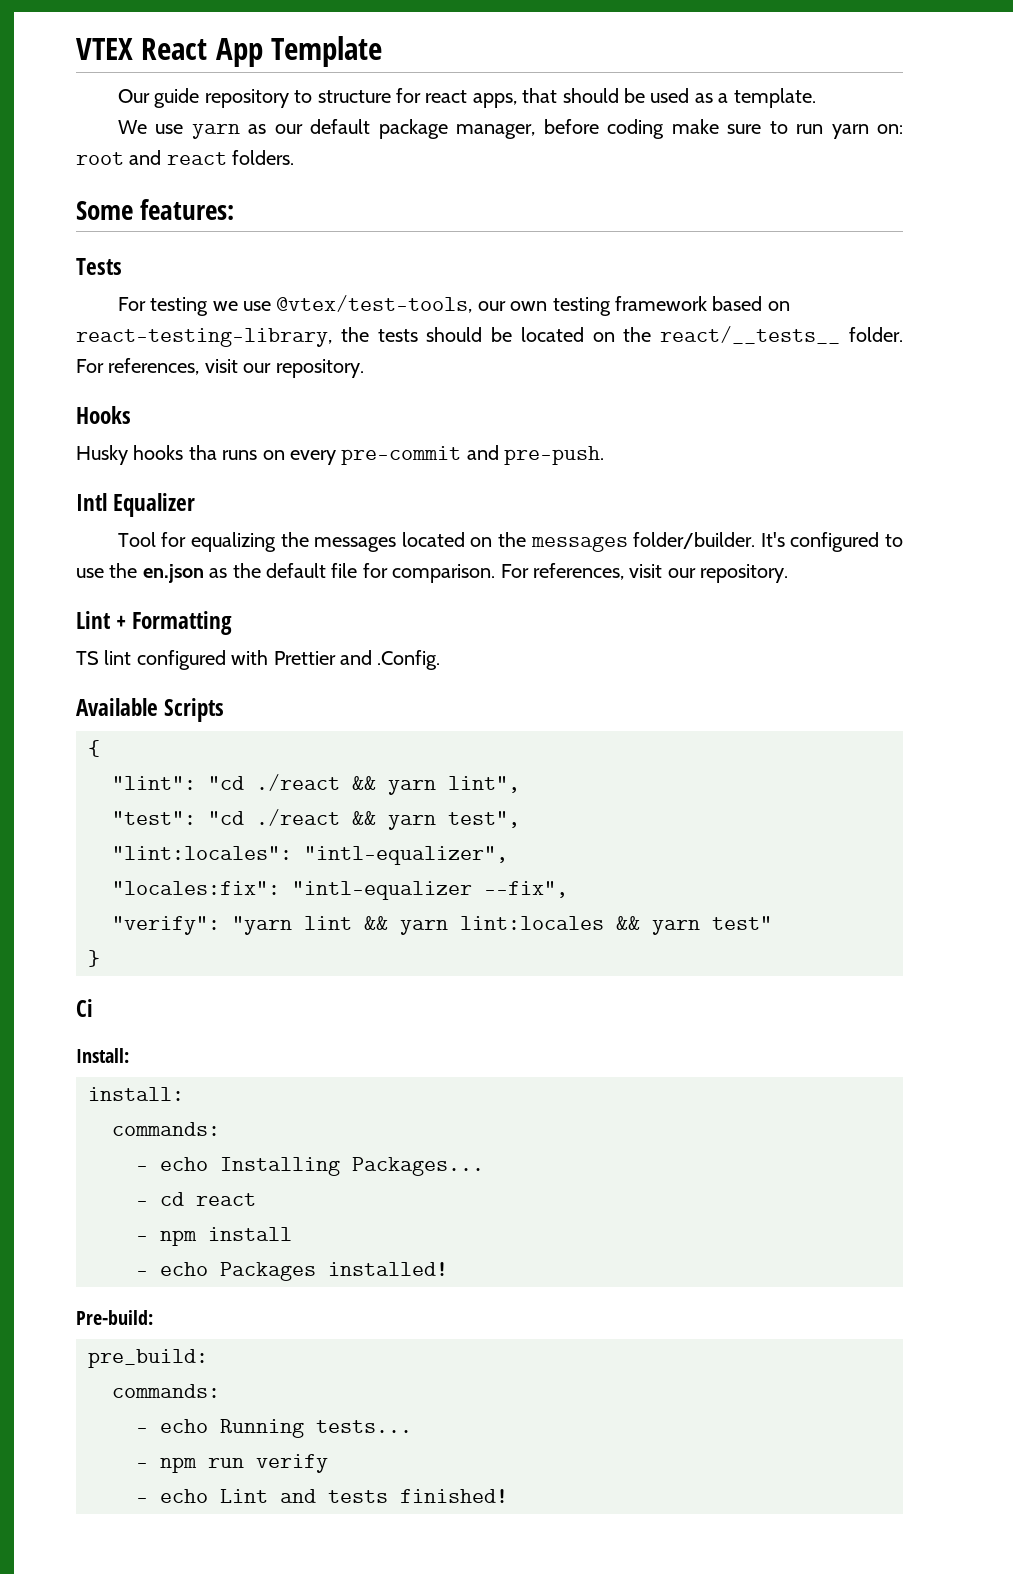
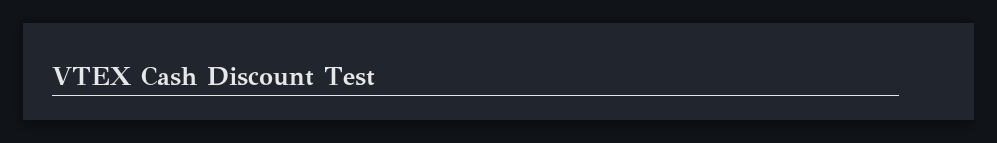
- VTEX React App Template
- Our guide repository to structure for react apps, that should be used as a template.
- We use yarn as our default package manager, before coding make sure to run yarn on: root and react folders.
- Some features:
- Tests
- For testing we use @vtex/test-tools, our own testing framework based on react-testing-library, the tests should be located on the react/__tests__ folder. For references, visit our repository.
- Hooks
- Husky hooks tha runs on every pre-commit and pre-push.
- Intl Equalizer
- Tool for equalizing the messages located on the messages folder/builder. It's configured to use the en.json as the default file for comparison. For references, visit our repository.
- Lint + Formatting
- TS lint configured with Prettier and .Config.
- Available Scripts
- {
- "lint": "cd ./react && yarn lint",
- "test": "cd ./react && yarn test",
- "lint:locales": "intl-equalizer",
- "locales:fix": "intl-equalizer --fix",
- "verify": "yarn lint && yarn lint:locales && yarn test"
- }
- Ci
- Install:
- install:
- commands:
- - echo Installing Packages...
- - cd react
- - npm install
- - echo Packages installed!
- Pre-build:
- pre_build:
- commands:
- - echo Running tests...
- - npm run verify
- - echo Lint and tests finished!
+ VTEX Cash Discount Test

